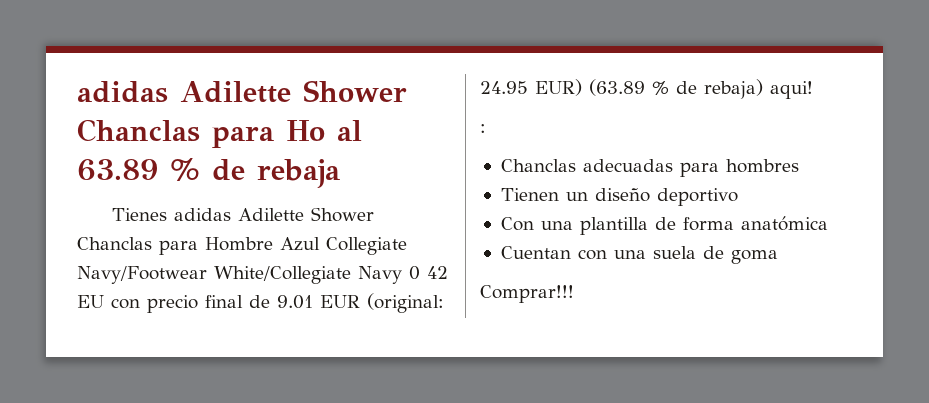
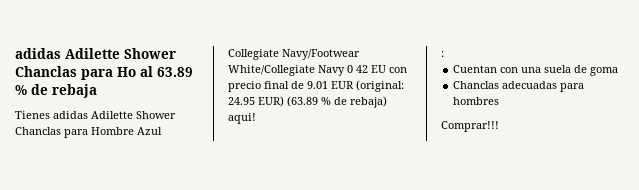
- Chanclas adecuadas para hombres
- Tienen un diseño deportivo
- Con una plantilla de forma anatómica
+ Chanclas adecuadas para hombres

